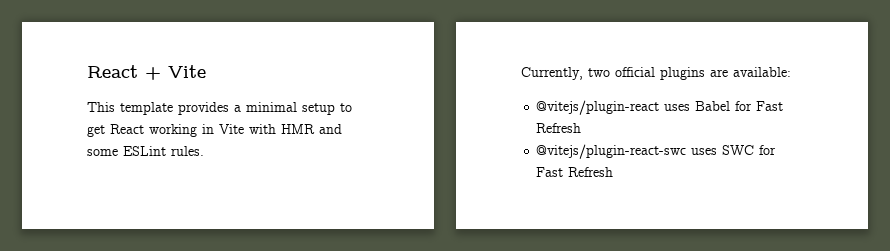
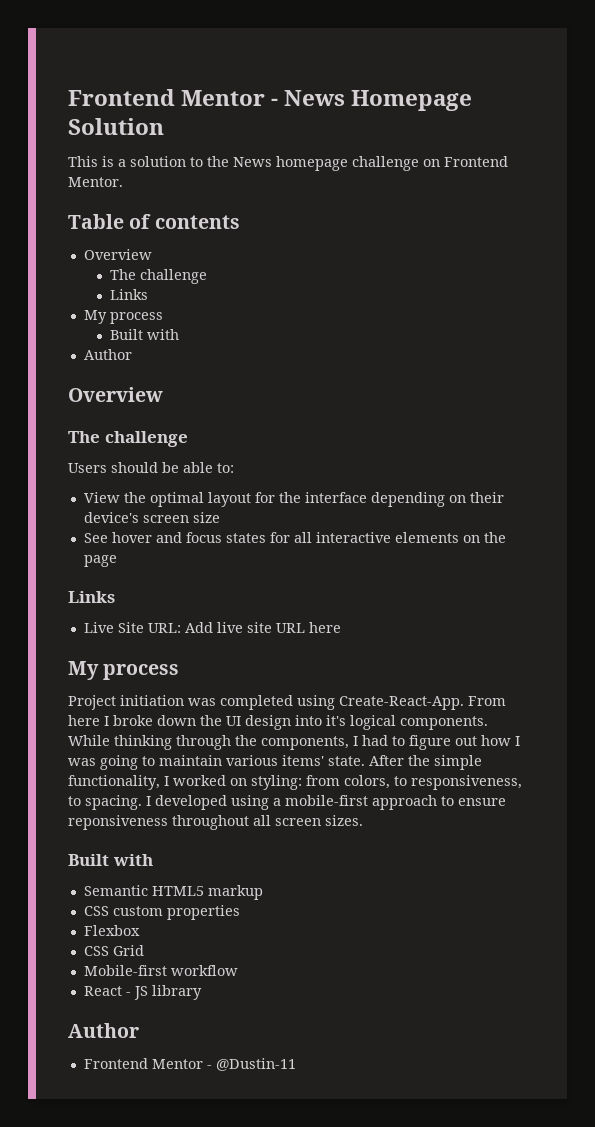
- React + Vite
- This template provides a minimal setup to get React working in Vite with HMR and some ESLint rules.
- Currently, two official plugins are available:
- @vitejs/plugin-react uses Babel for Fast Refresh
- @vitejs/plugin-react-swc uses SWC for Fast Refresh
+ Frontend Mentor - News Homepage Solution
+ This is a solution to the News homepage challenge on Frontend Mentor.
+ Table of contents
+ Overview
+ The challenge
+ Links
+ My process
+ Built with
+ Author
+ Overview
+ The challenge
+ Users should be able to:
+ View the optimal layout for the interface depending on their device's screen size
+ See hover and focus states for all interactive elements on the page
+ Links
+ Live Site URL: Add live site URL here
+ My process
+ Project initiation was completed using Create-React-App. From here I broke down the UI design into it's logical components. While thinking through the components, I had to figure out how I was going to maintain various items' state. After the simple functionality, I worked on styling: from colors, to responsiveness, to spacing. I developed using a mobile-first approach to ensure reponsiveness throughout all screen sizes.
+ Built with
+ Semantic HTML5 markup
+ CSS custom properties
+ Flexbox
+ CSS Grid
+ Mobile-first workflow
+ React - JS library
+ Author
+ Frontend Mentor - @Dustin-11

